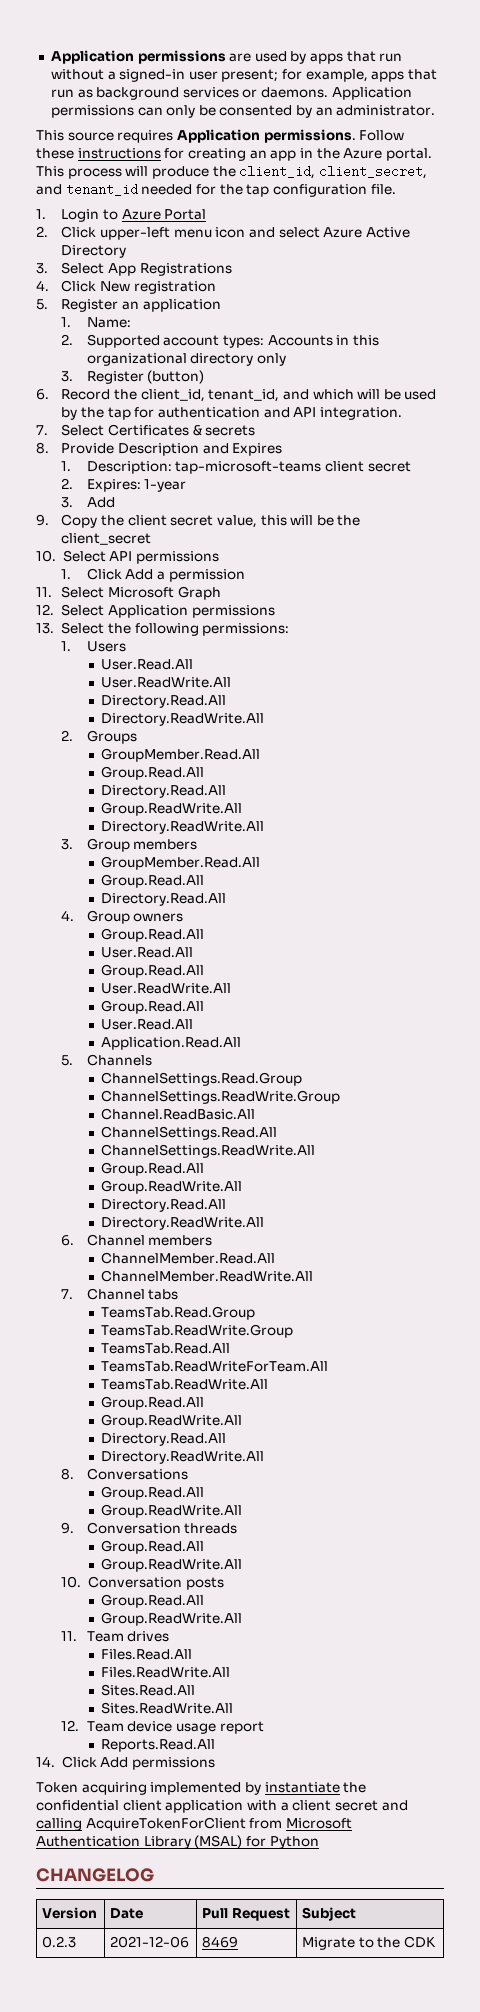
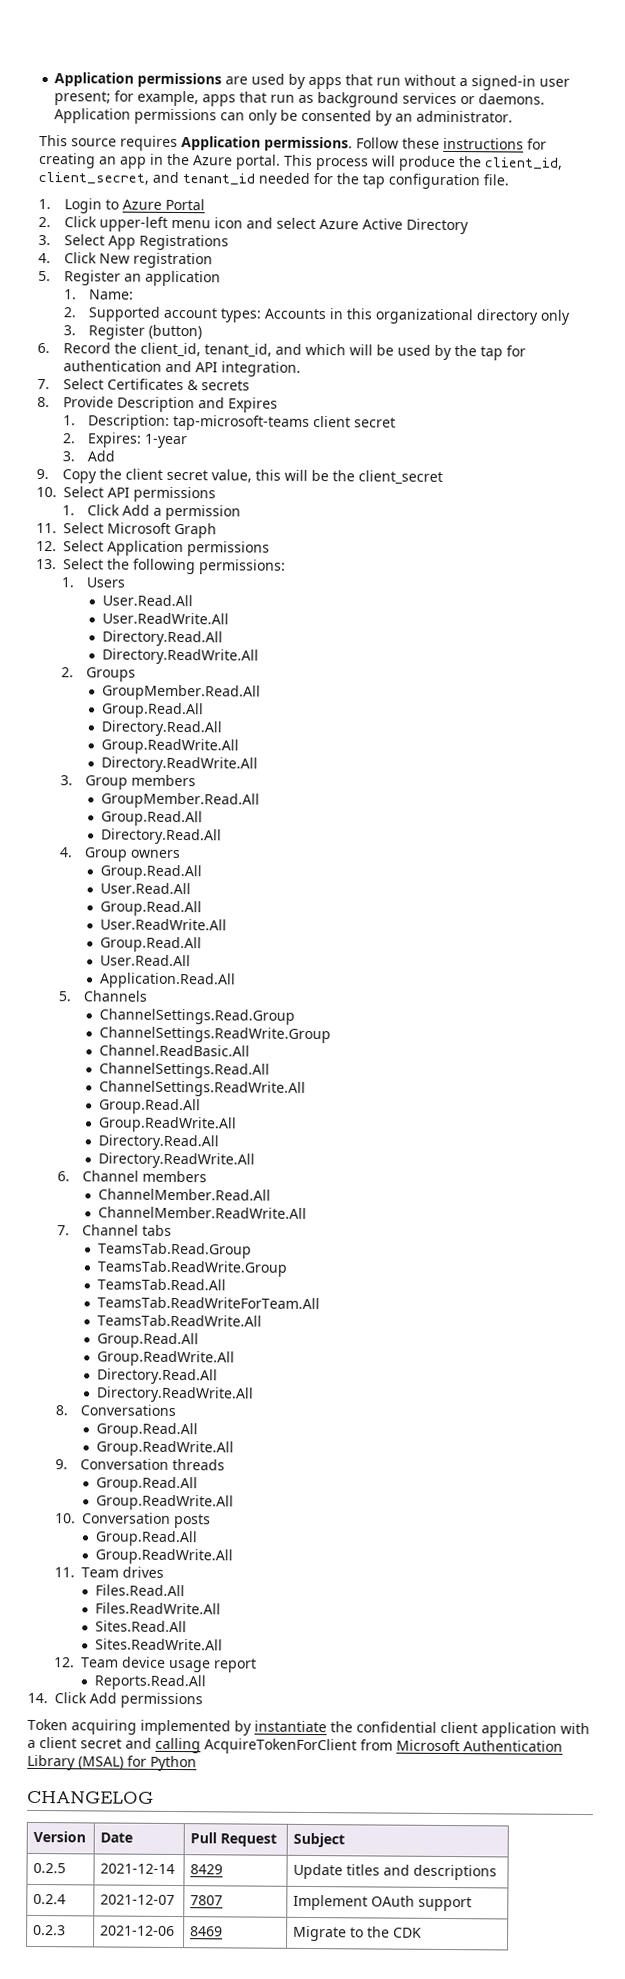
+ 0.2.5 | 2021-12-14 | 8429 | Update titles and descriptions
+ 0.2.4 | 2021-12-07 | 7807 | Implement OAuth support

